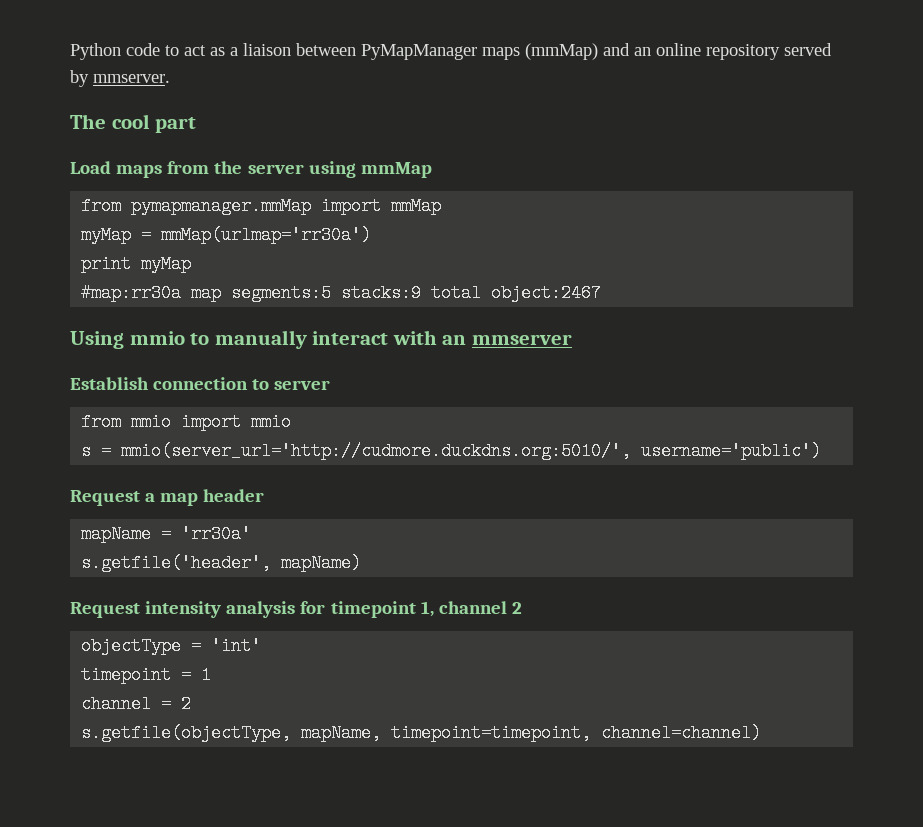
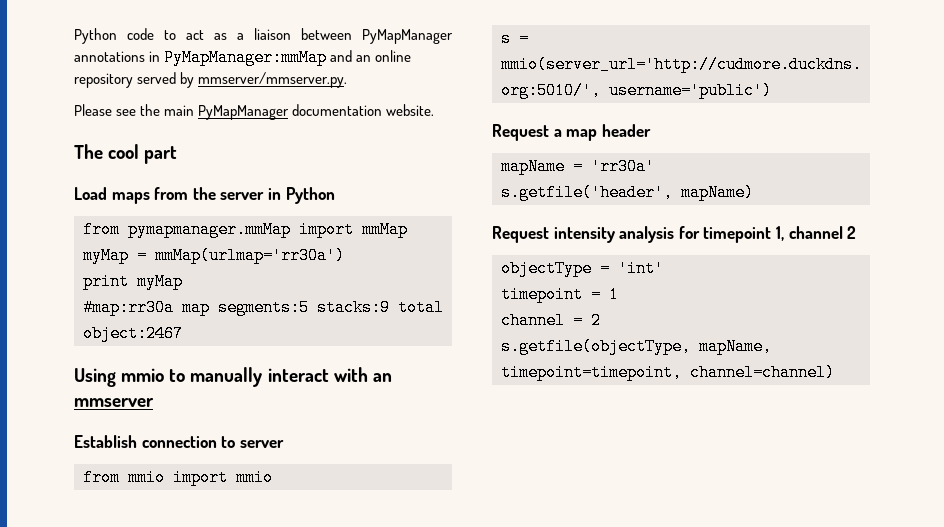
- Python code to act as a liaison between PyMapManager maps (mmMap) and an online repository served by mmserver.
+ Python code to act as a liaison between PyMapManager annotations in PyMapManager:mmMap and an online repository served by mmserver/mmserver.py.
+ Please see the main PyMapManager documentation website.
- Load maps from the server using mmMap
+ Load maps from the server in Python

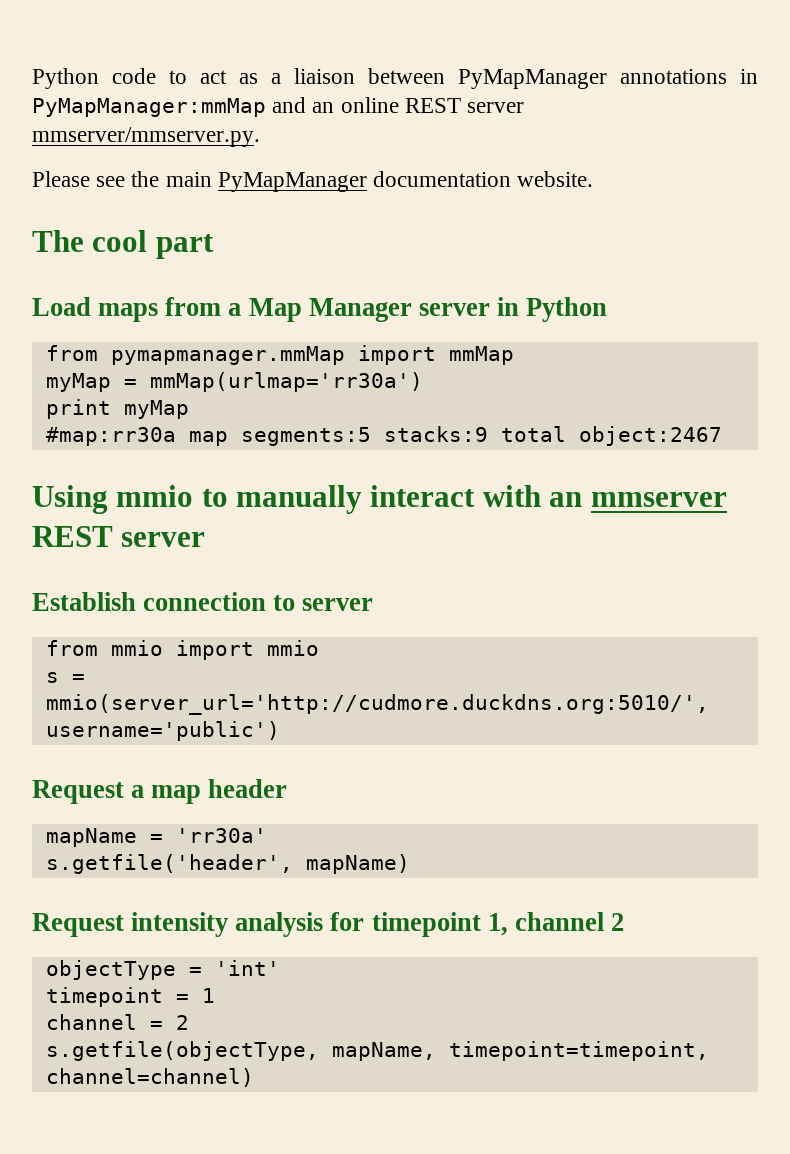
- Python code to act as a liaison between PyMapManager annotations in PyMapManager:mmMap and an online repository served by mmserver/mmserver.py.
+ Python code to act as a liaison between PyMapManager annotations in PyMapManager:mmMap and an online REST server mmserver/mmserver.py.
- Load maps from the server in Python
+ Load maps from a Map Manager server in Python
- Using mmio to manually interact with an mmserver
+ Using mmio to manually interact with an mmserver REST server

